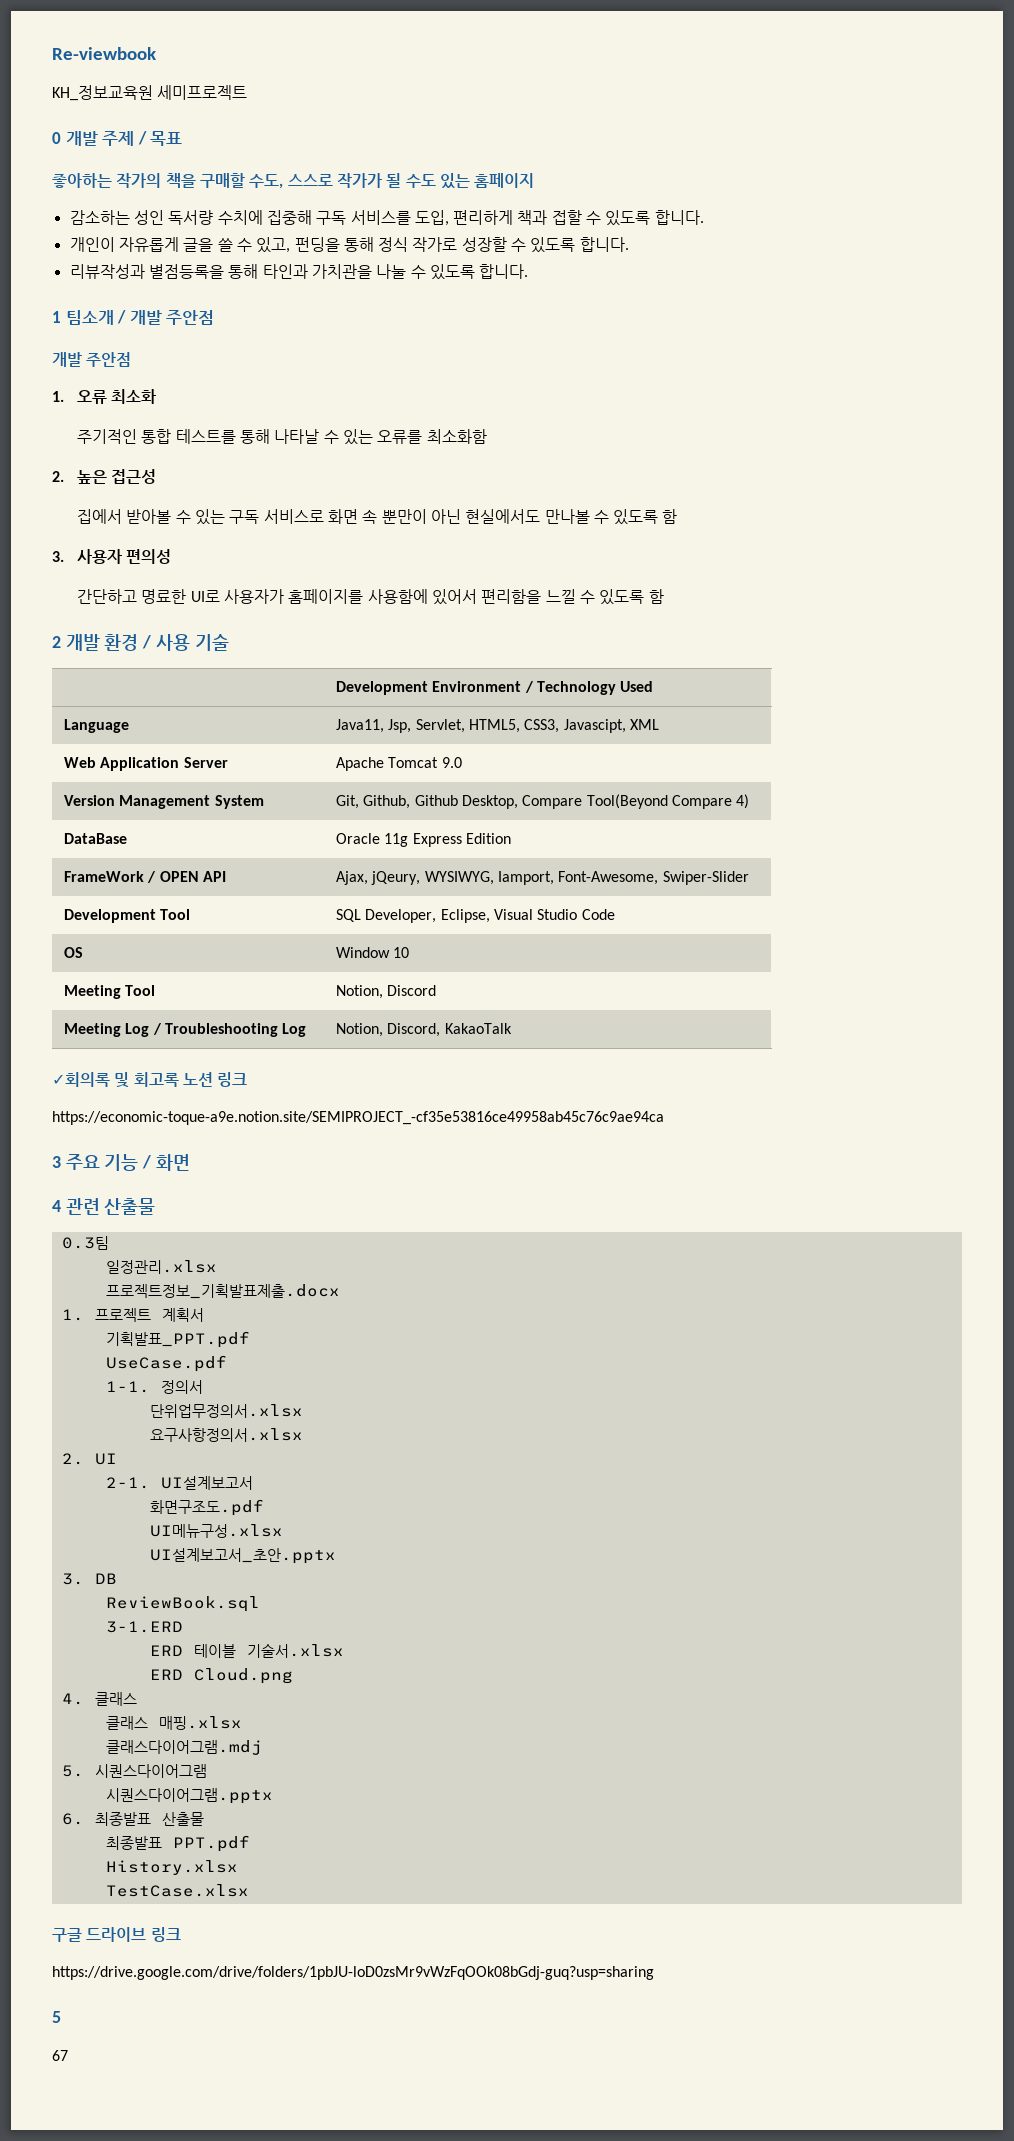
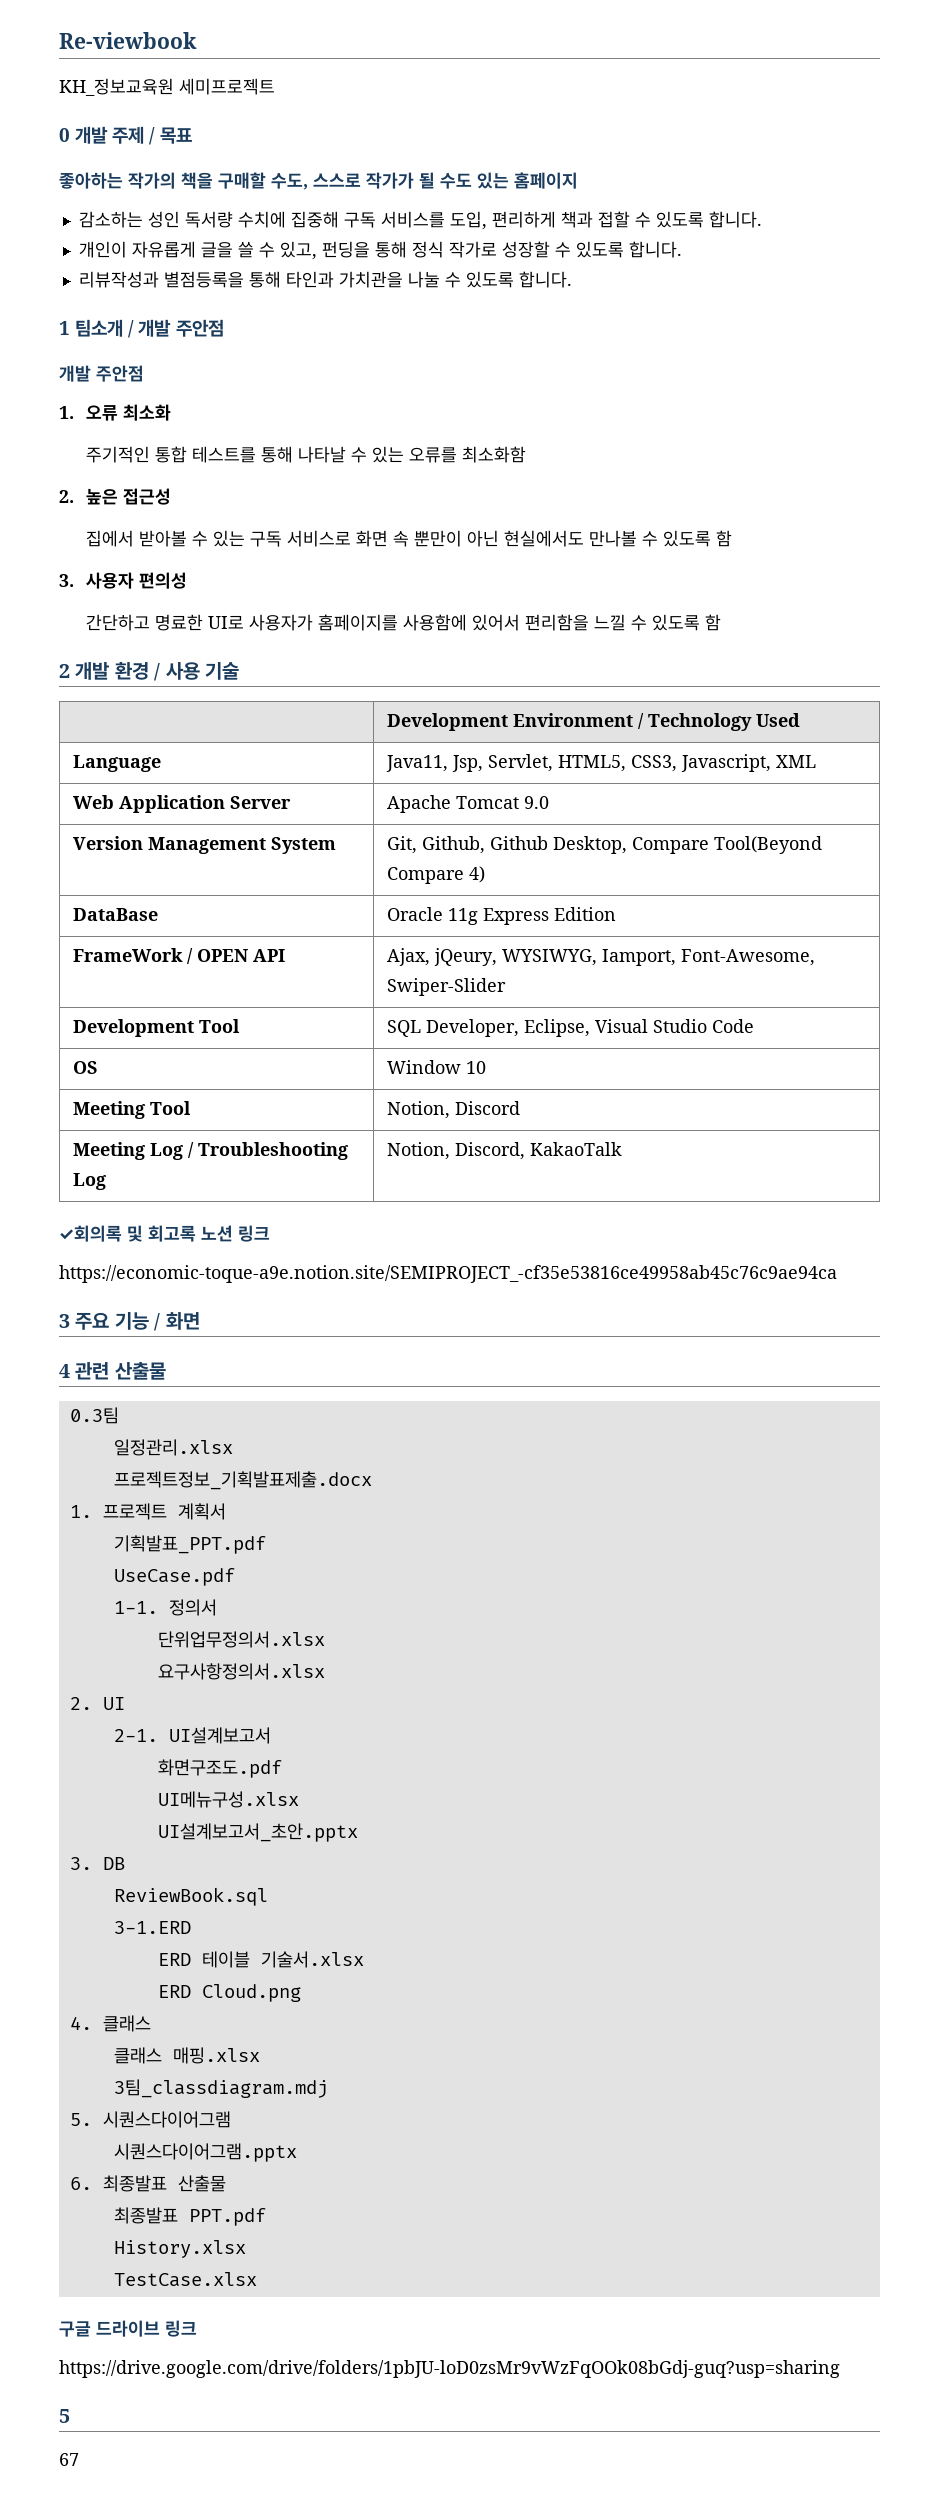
- Language | Java11, Jsp, Servlet, HTML5, CSS3, Javascipt, XML
+ Language | Java11, Jsp, Servlet, HTML5, CSS3, Javascript, XML
- 클래스다이어그램.mdj
+ 3팀_classdiagram.mdj

